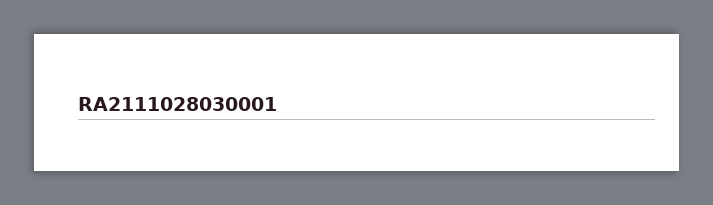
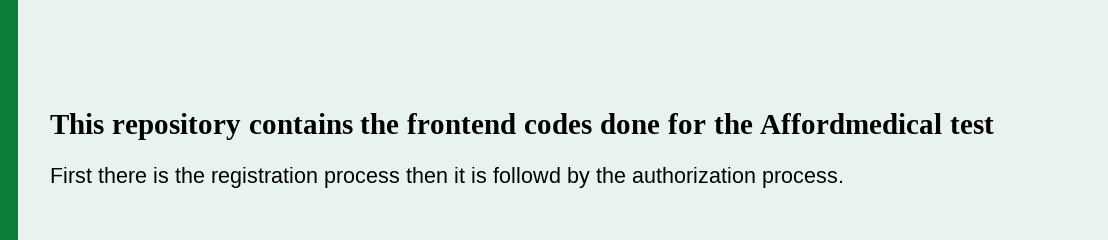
- RA2111028030001
+ This repository contains the frontend codes done for the Affordmedical test
+ First there is the registration process then it is followd by the authorization process.

